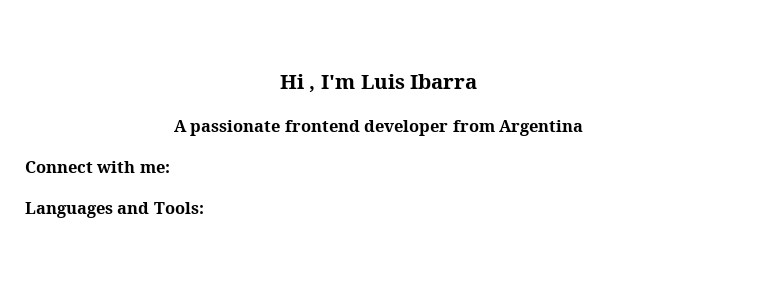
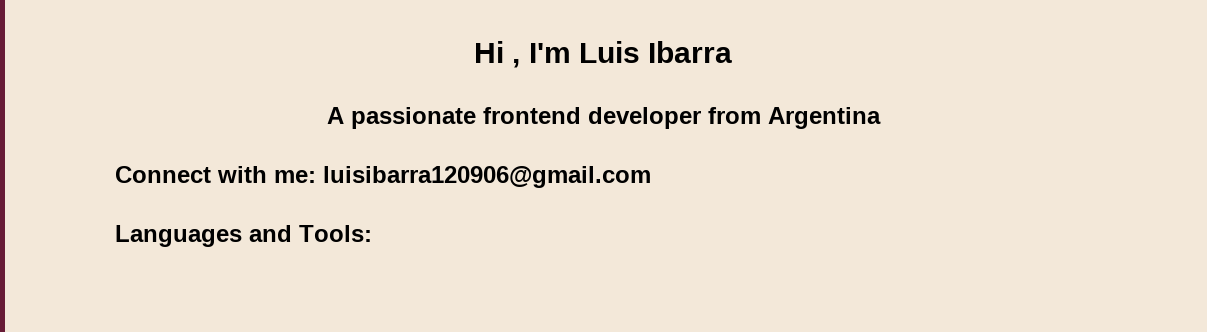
- Connect with me:
+ Connect with me: luisibarra120906@gmail.com

